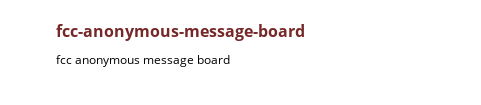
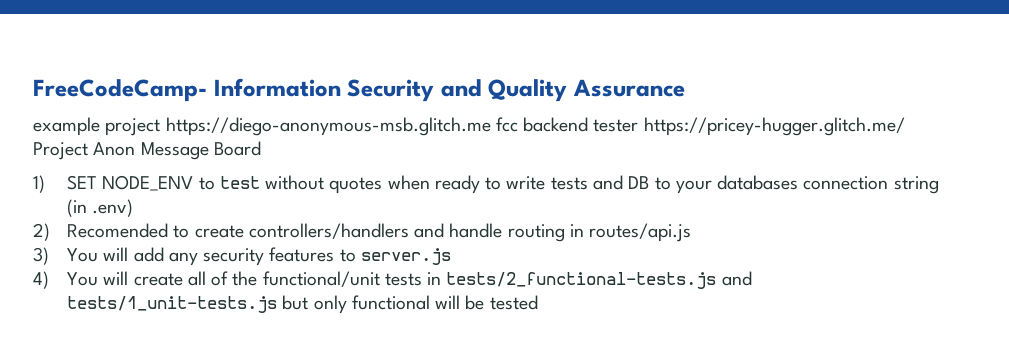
- fcc-anonymous-message-board
- fcc anonymous message board
+ FreeCodeCamp- Information Security and Quality Assurance
+ example project https://diego-anonymous-msb.glitch.me fcc backend tester https://pricey-hugger.glitch.me/ Project Anon Message Board
+ 1) SET NODE_ENV to test without quotes when ready to write tests and DB to your databases connection string (in .env)
+ 2) Recomended to create controllers/handlers and handle routing in routes/api.js
+ 3) You will add any security features to server.js
+ 4) You will create all of the functional/unit tests in tests/2_functional-tests.js and tests/1_unit-tests.js but only functional will be tested

